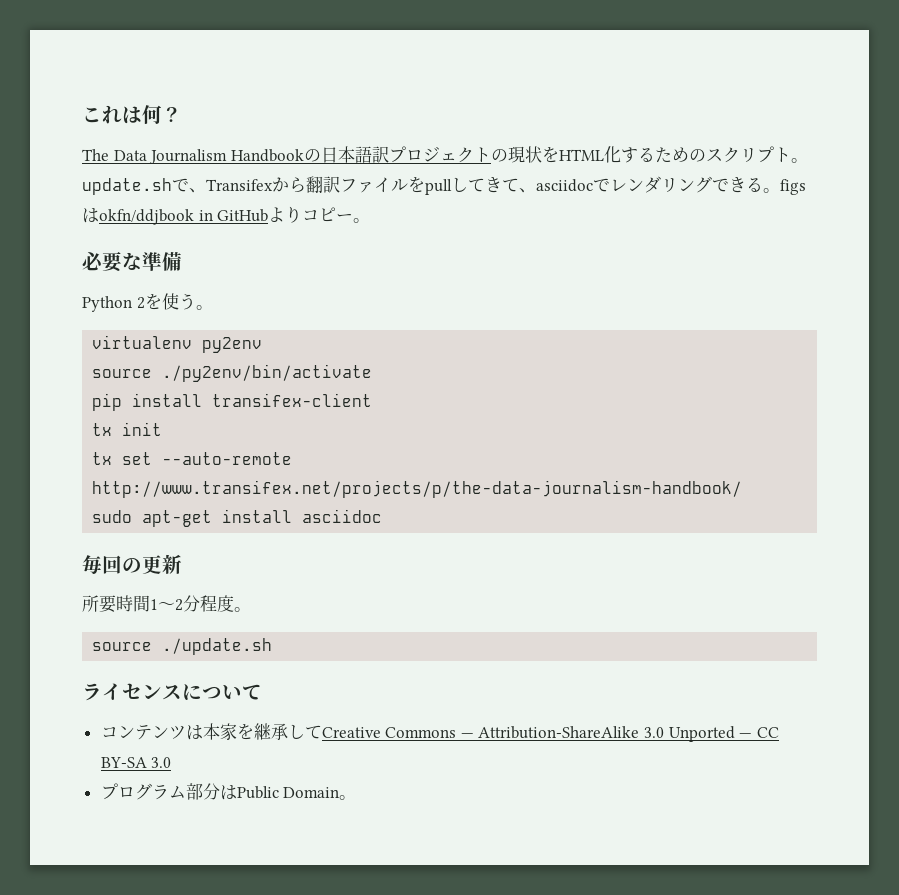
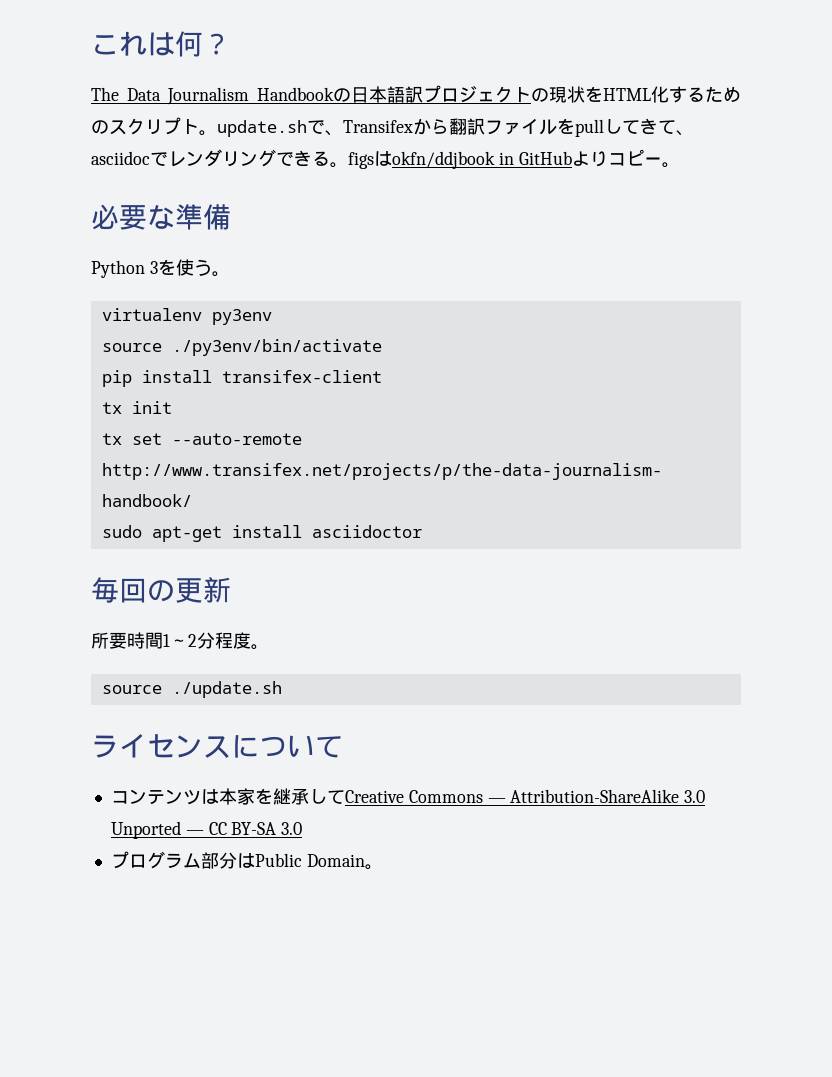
- Python 2を使う。
+ Python 3を使う。
- virtualenv py2env
- source ./py2env/bin/activate
+ virtualenv py3env
+ source ./py3env/bin/activate
- sudo apt-get install asciidoc
+ sudo apt-get install asciidoctor

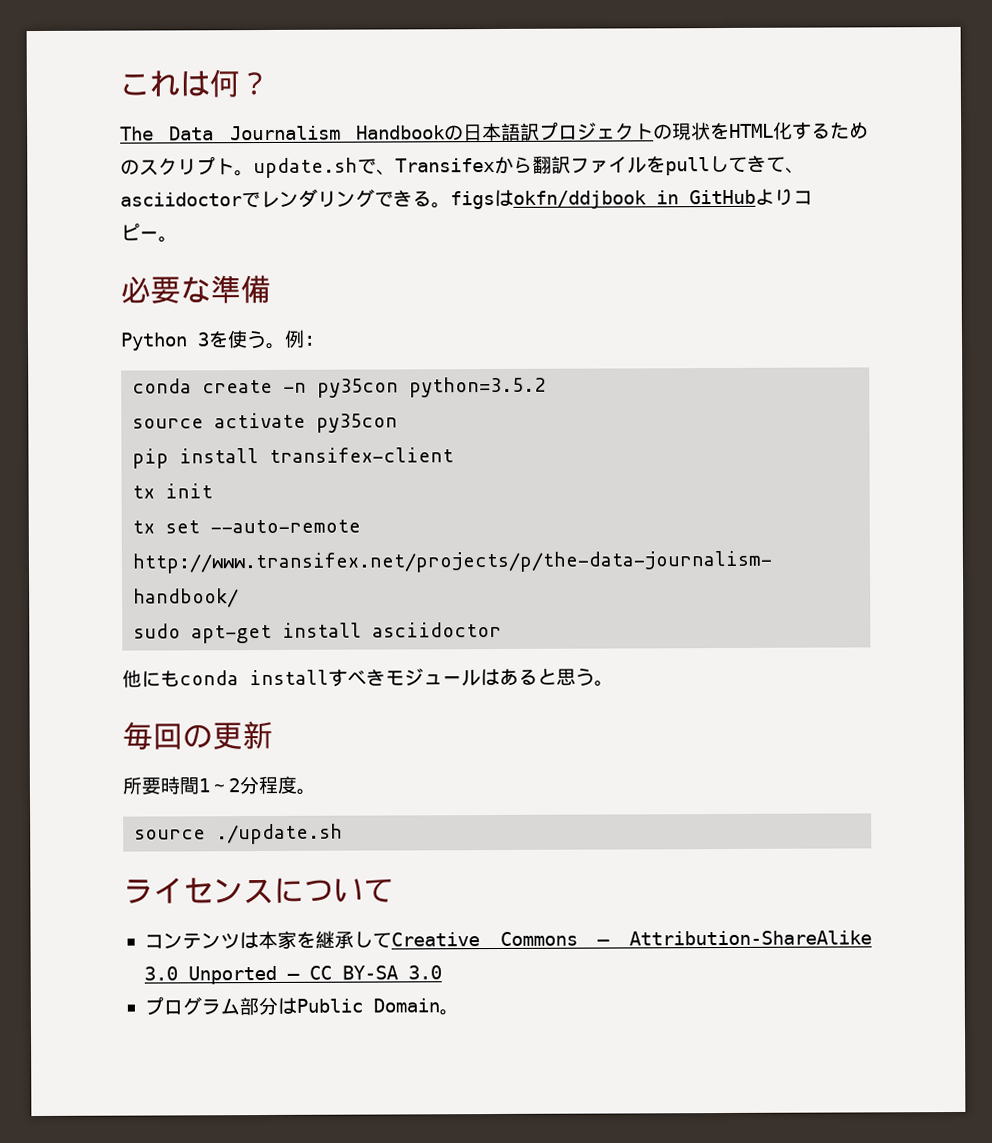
- The Data Journalism Handbookの日本語訳プロジェクトの現状をHTML化するためのスクリプト。update.shで、Transifexから翻訳ファイルをpullしてきて、asciidocでレンダリングできる。figsはokfn/ddjbook in GitHubよりコピー。
+ The Data Journalism Handbookの日本語訳プロジェクトの現状をHTML化するためのスクリプト。update.shで、Transifexから翻訳ファイルをpullしてきて、asciidoctorでレンダリングできる。figsはokfn/ddjbook in GitHubよりコピー。
- Python 3を使う。
- virtualenv py3env
- source ./py3env/bin/activate
+ Python 3を使う。例:
+ conda create -n py35con python=3.5.2
+ source activate py35con
+ 他にもconda installすべきモジュールはあると思う。

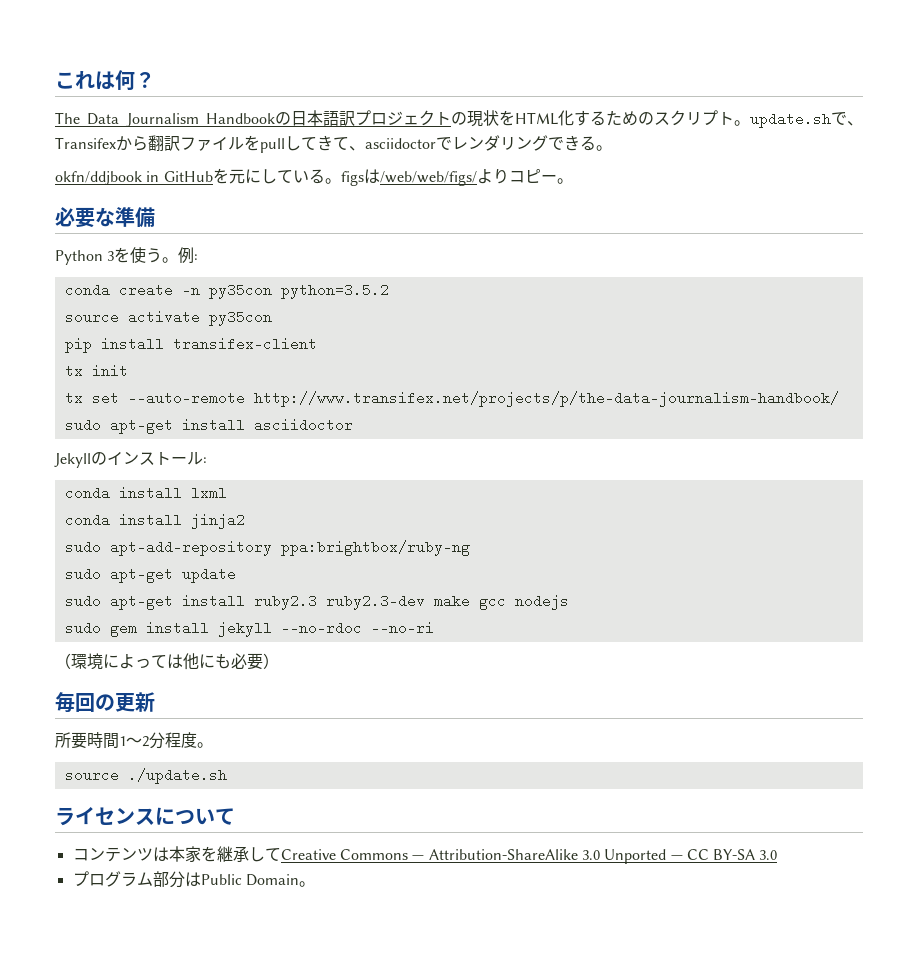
- The Data Journalism Handbookの日本語訳プロジェクトの現状をHTML化するためのスクリプト。update.shで、Transifexから翻訳ファイルをpullしてきて、asciidoctorでレンダリングできる。figsはokfn/ddjbook in GitHubよりコピー。
+ The Data Journalism Handbookの日本語訳プロジェクトの現状をHTML化するためのスクリプト。update.shで、Transifexから翻訳ファイルをpullしてきて、asciidoctorでレンダリングできる。
+ okfn/ddjbook in GitHubを元にしている。figsは/web/web/figs/よりコピー。
- 他にもconda installすべきモジュールはあると思う。
+ Jekyllのインストール:
+ conda install lxml
+ conda install jinja2
+ sudo apt-add-repository ppa:brightbox/ruby-ng
+ sudo apt-get update
+ sudo apt-get install ruby2.3 ruby2.3-dev make gcc nodejs
+ sudo gem install jekyll --no-rdoc --no-ri
+ （環境によっては他にも必要）

